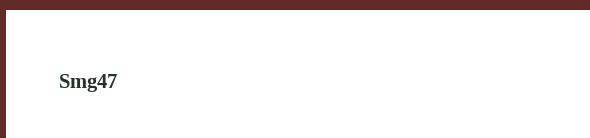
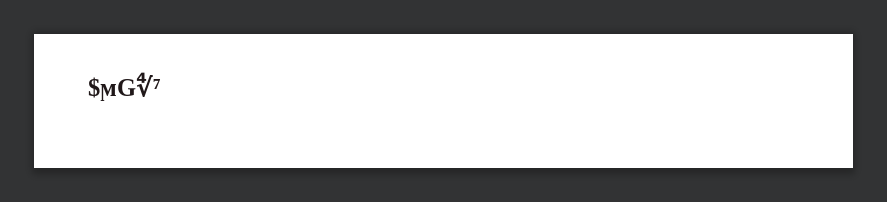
- Smg47
+ $ϻG∜⁷

